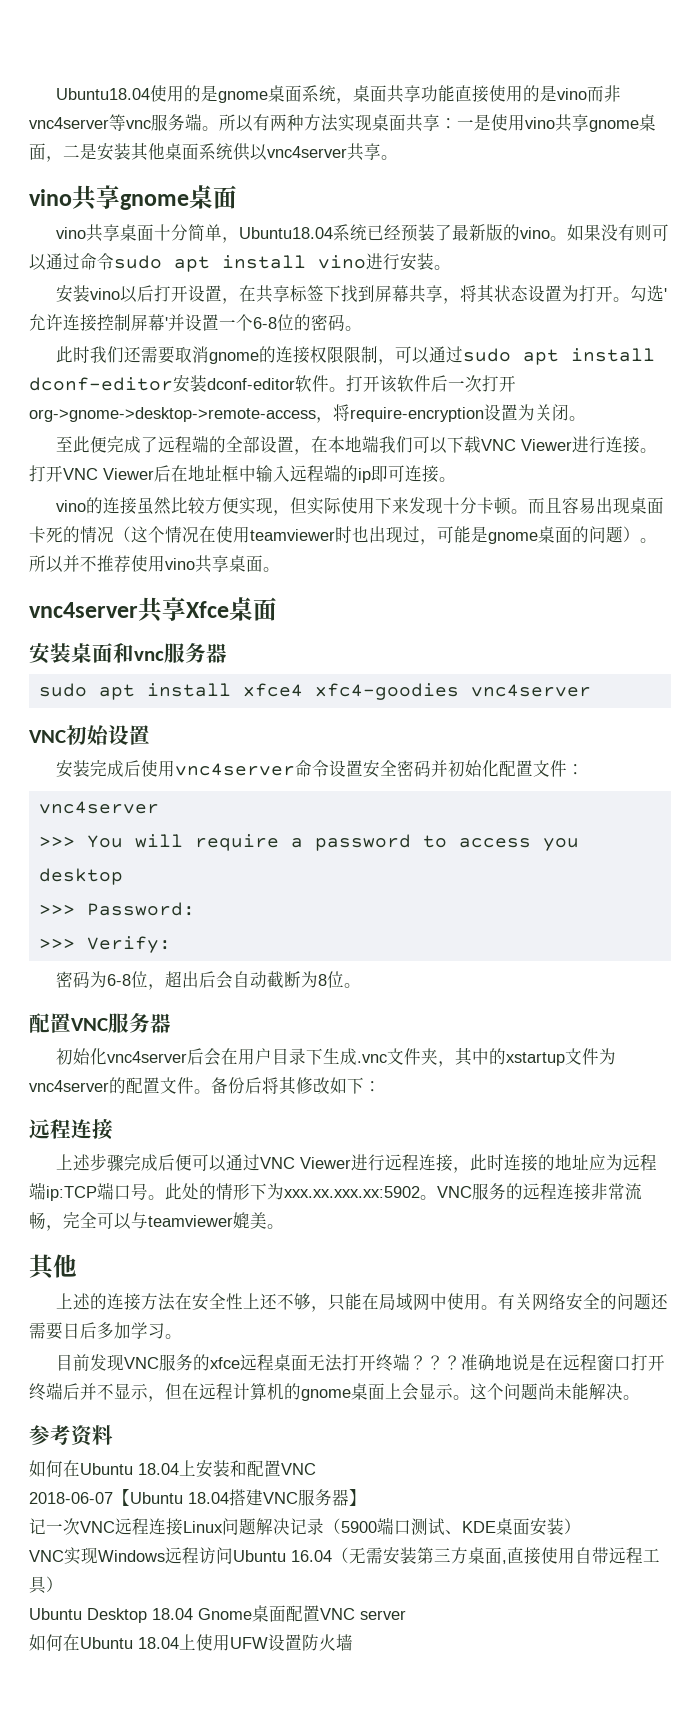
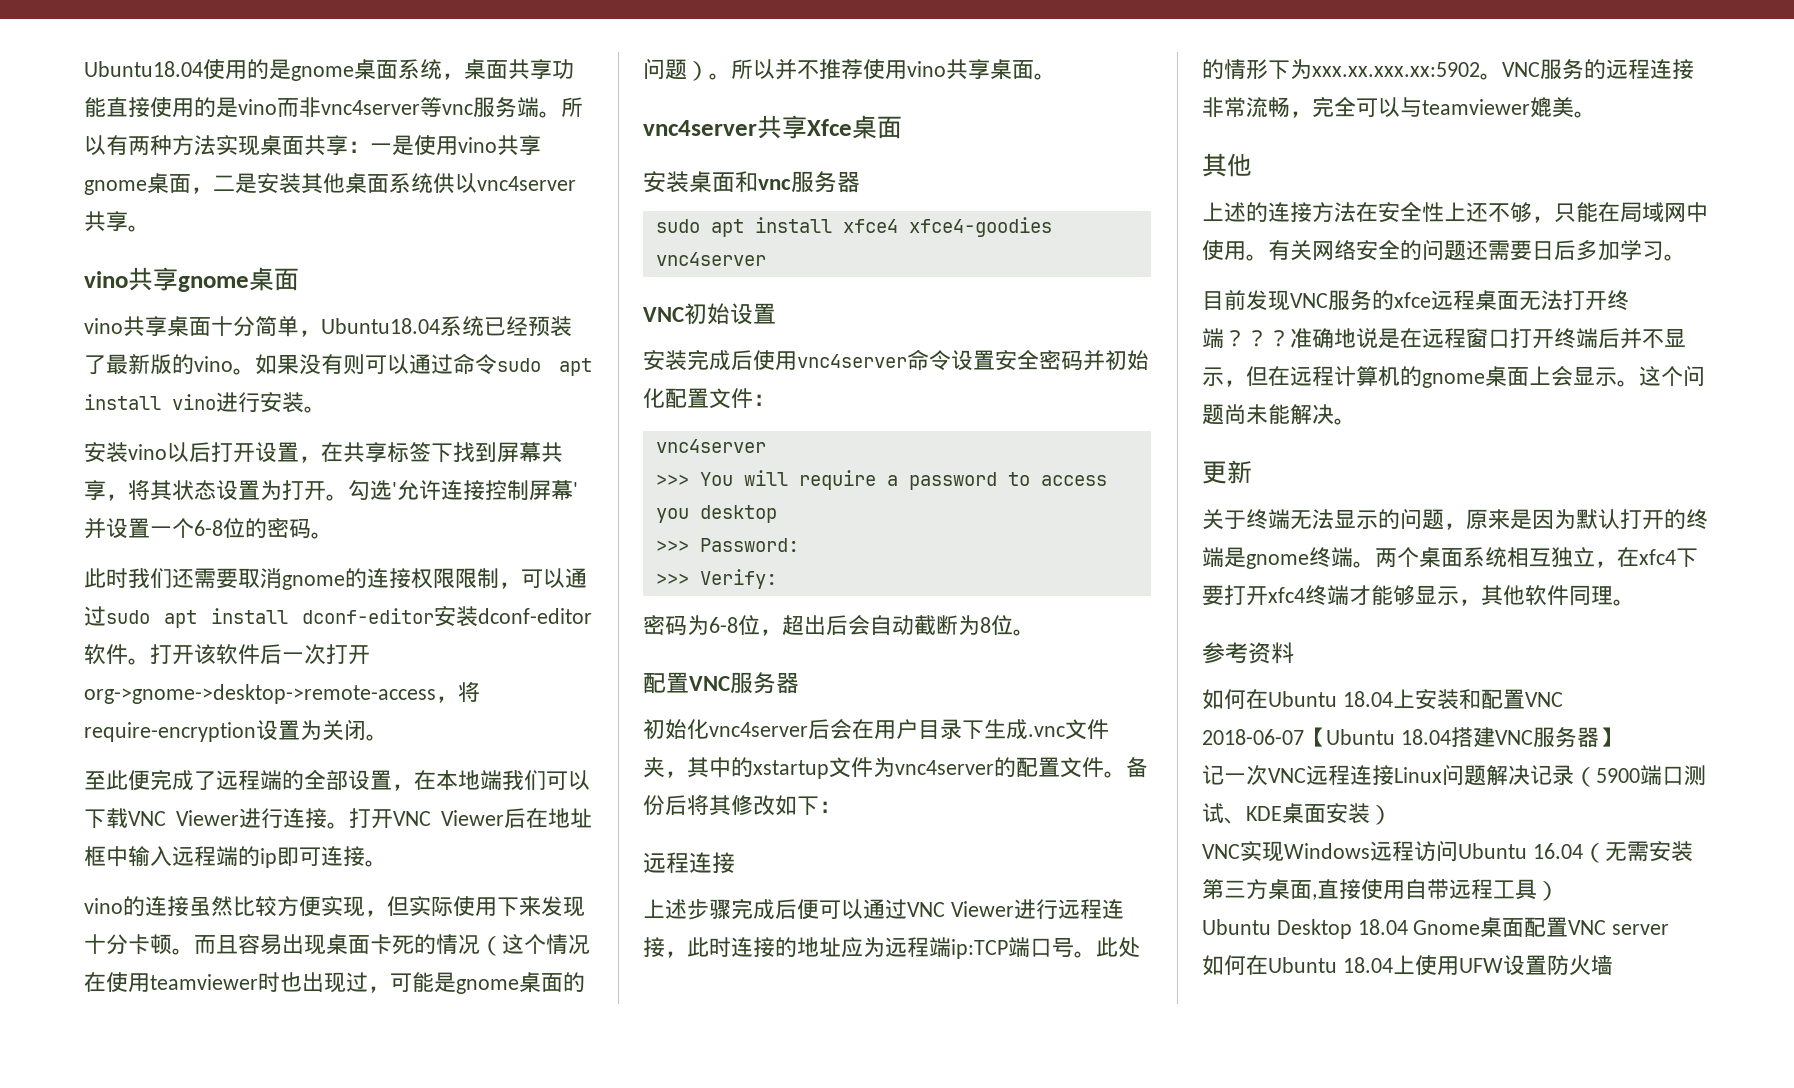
- sudo apt install xfce4 xfc4-goodies vnc4server
+ sudo apt install xfce4 xfce4-goodies vnc4server
+ 更新
+ 关于终端无法显示的问题，原来是因为默认打开的终端是gnome终端。两个桌面系统相互独立，在xfc4下要打开xfc4终端才能够显示，其他软件同理。

